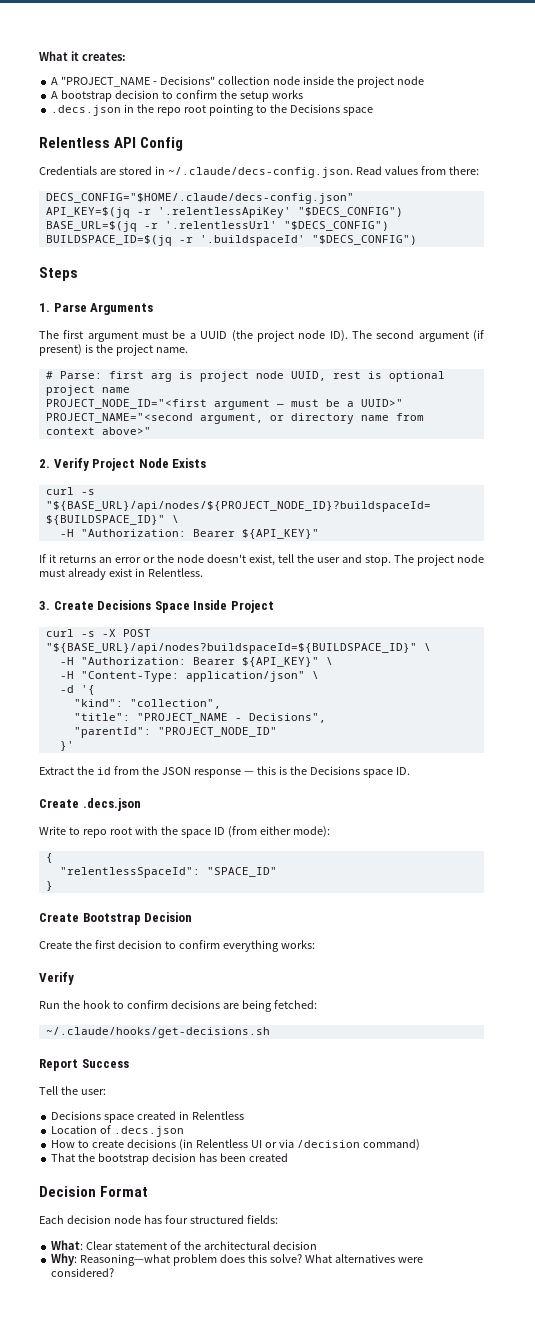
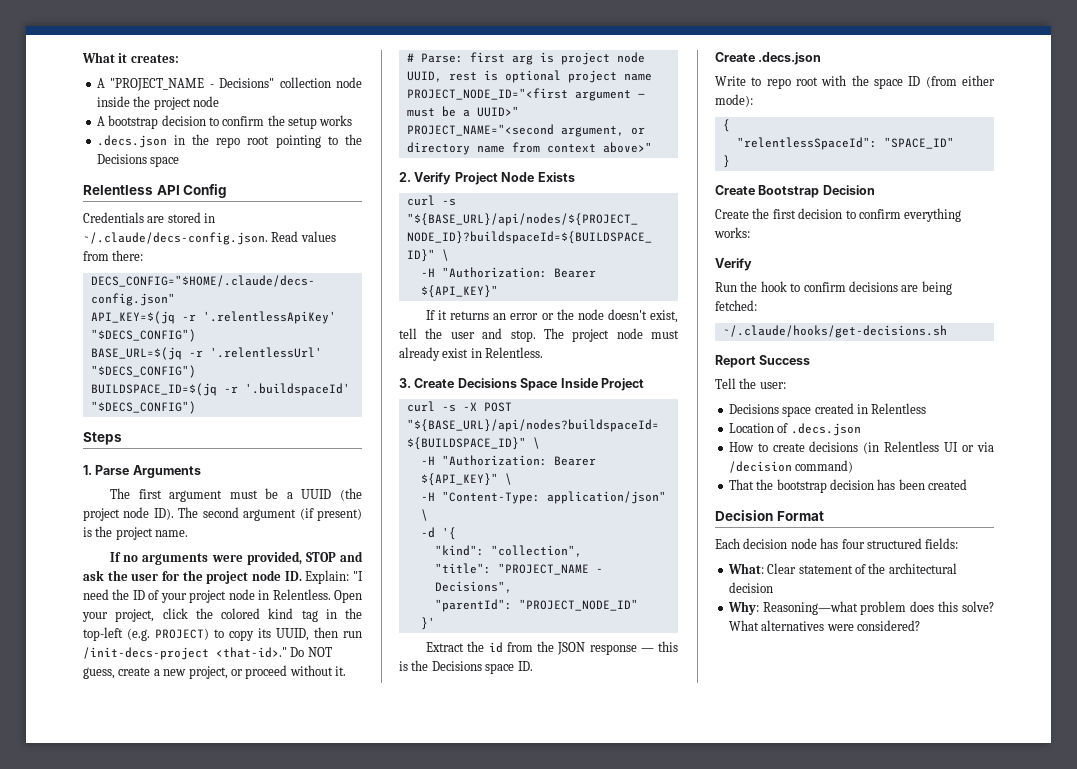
+ If no arguments were provided, STOP and ask the user for the project node ID. Explain: "I need the ID of your project node in Relentless. Open your project, click the colored kind tag in the top-left (e.g. PROJECT) to copy its UUID, then run /init-decs-project <that-id>." Do NOT guess, create a new project, or proceed without it.

